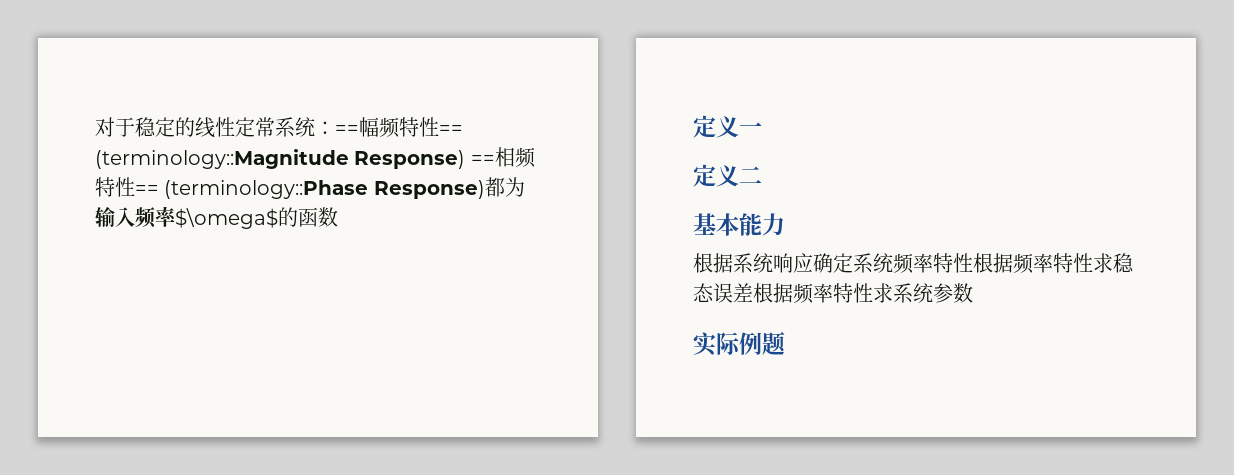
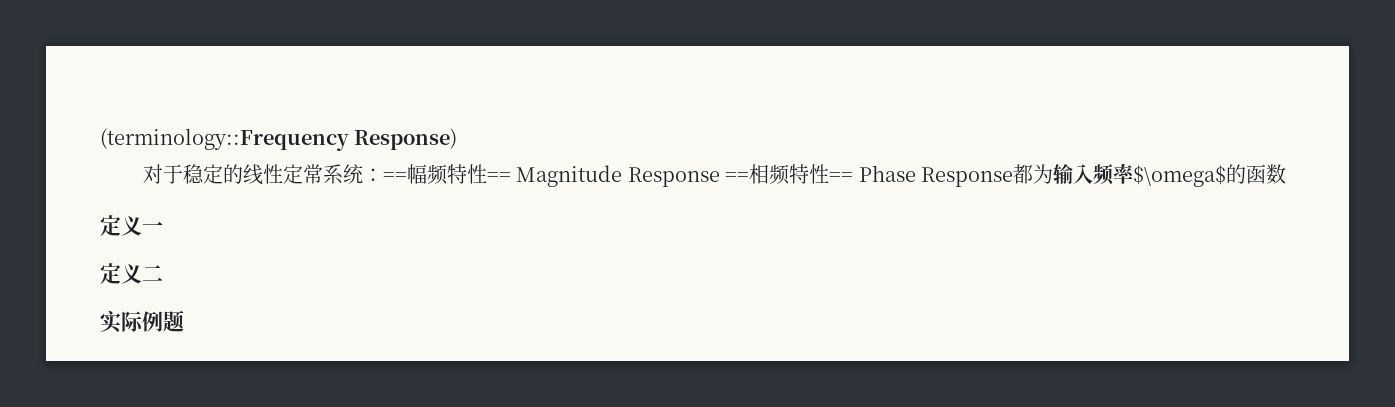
+ (terminology::Frequency Response)
- 对于稳定的线性定常系统：==幅频特性== (terminology::Magnitude Response) ==相频特性== (terminology::Phase Response)都为输入频率$\omega$的函数
+ 对于稳定的线性定常系统：==幅频特性== Magnitude Response ==相频特性== Phase Response都为输入频率$\omega$的函数
- 基本能力
- 根据系统响应确定系统频率特性根据频率特性求稳态误差根据频率特性求系统参数

